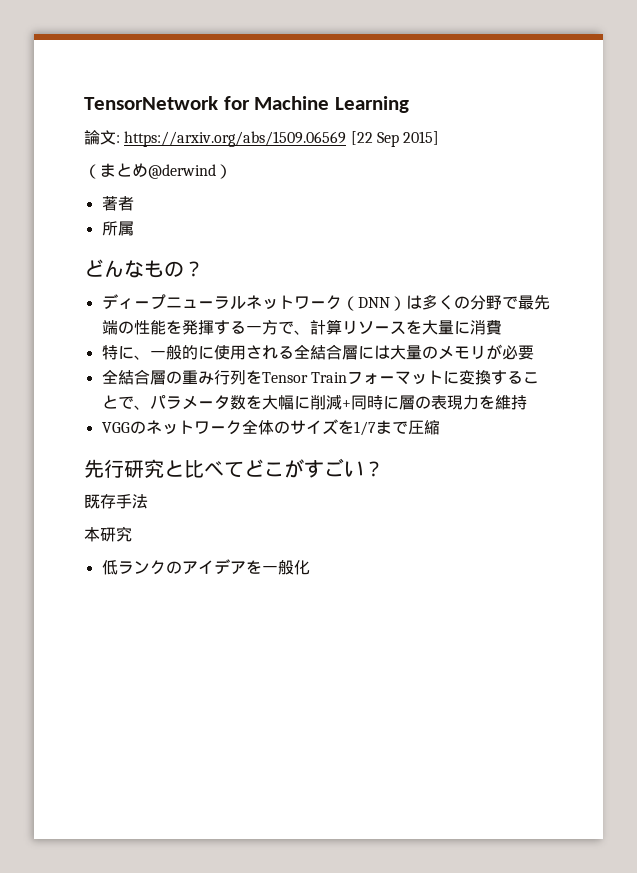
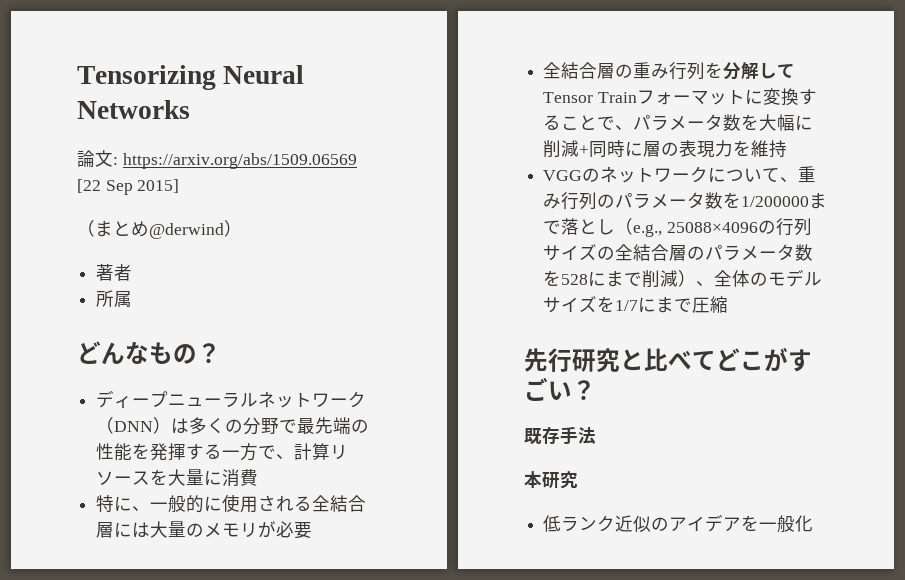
- TensorNetwork for Machine Learning
+ Tensorizing Neural Networks
- 全結合層の重み行列をTensor Trainフォーマットに変換することで、パラメータ数を大幅に削減+同時に層の表現力を維持
+ 全結合層の重み行列を分解してTensor Trainフォーマットに変換することで、パラメータ数を大幅に削減+同時に層の表現力を維持
- VGGのネットワーク全体のサイズを1/7まで圧縮
+ VGGのネットワークについて、重み行列のパラメータ数を1/200000まで落とし（e.g., 25088×4096の行列サイズの全結合層のパラメータ数を528にまで削減）、全体のモデルサイズを1/7にまで圧縮
- 低ランクのアイデアを一般化
+ 低ランク近似のアイデアを一般化

